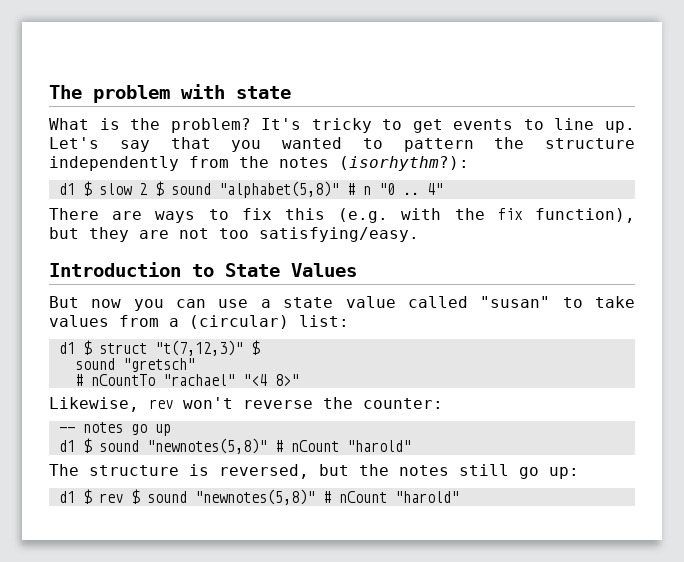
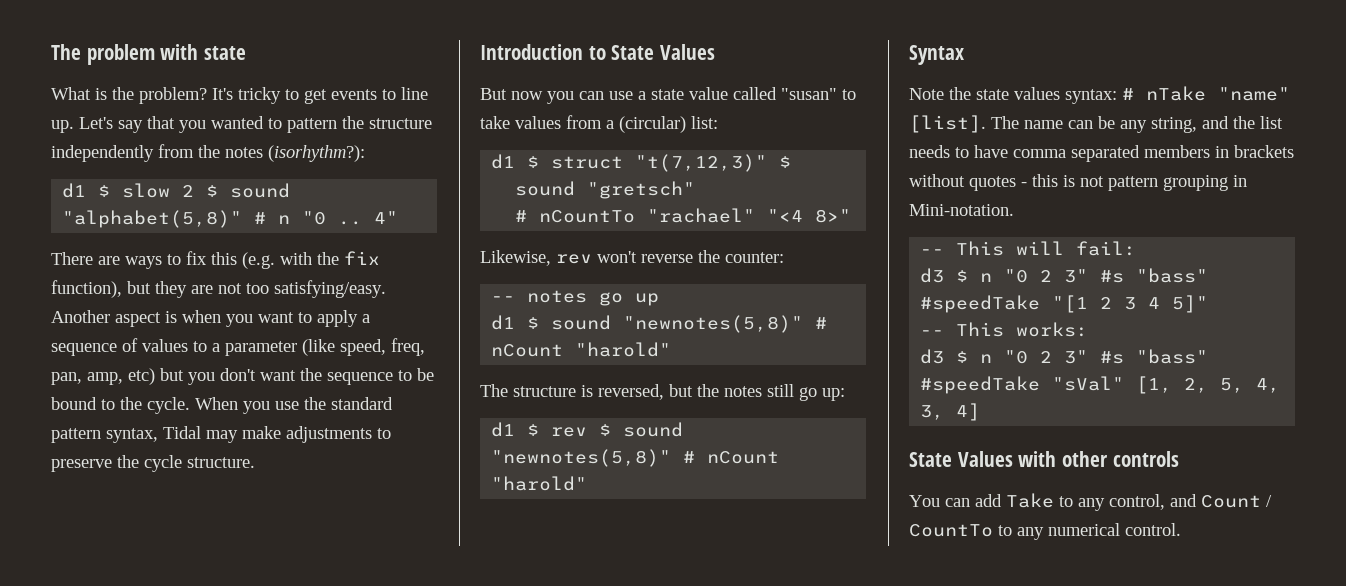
+ Another aspect is when you want to apply a sequence of values to a parameter (like speed, freq, pan, amp, etc) but you don't want the sequence to be bound to the cycle. When you use the standard pattern syntax, Tidal may make adjustments to preserve the cycle structure.
+ Syntax
+ Note the state values syntax: # nTake "name" [list]. The name can be any string, and the list needs to have comma separated members in brackets without quotes - this is not pattern grouping in Mini-notation.
+ -- This will fail:
+ d3 $ n "0 2 3" #s "bass" #speedTake "[1 2 3 4 5]"
+ -- This works:
+ d3 $ n "0 2 3" #s "bass" #speedTake "sVal" [1, 2, 5, 4, 3, 4]
+ State Values with other controls
+ You can add Take to any control, and Count / CountTo to any numerical control.

